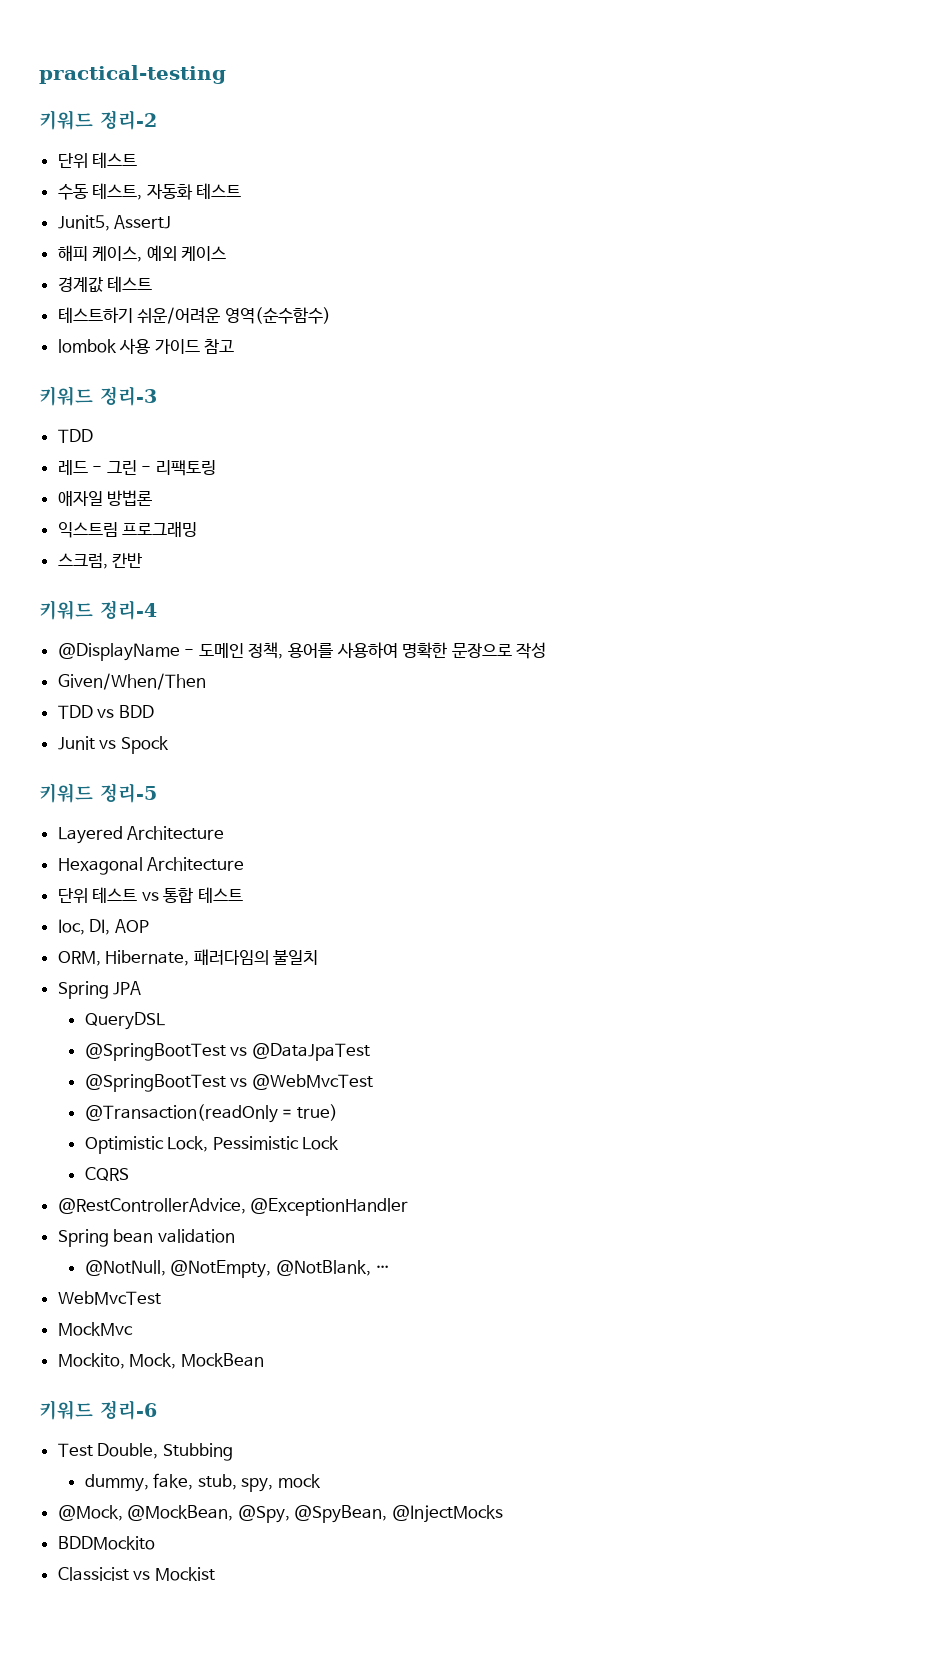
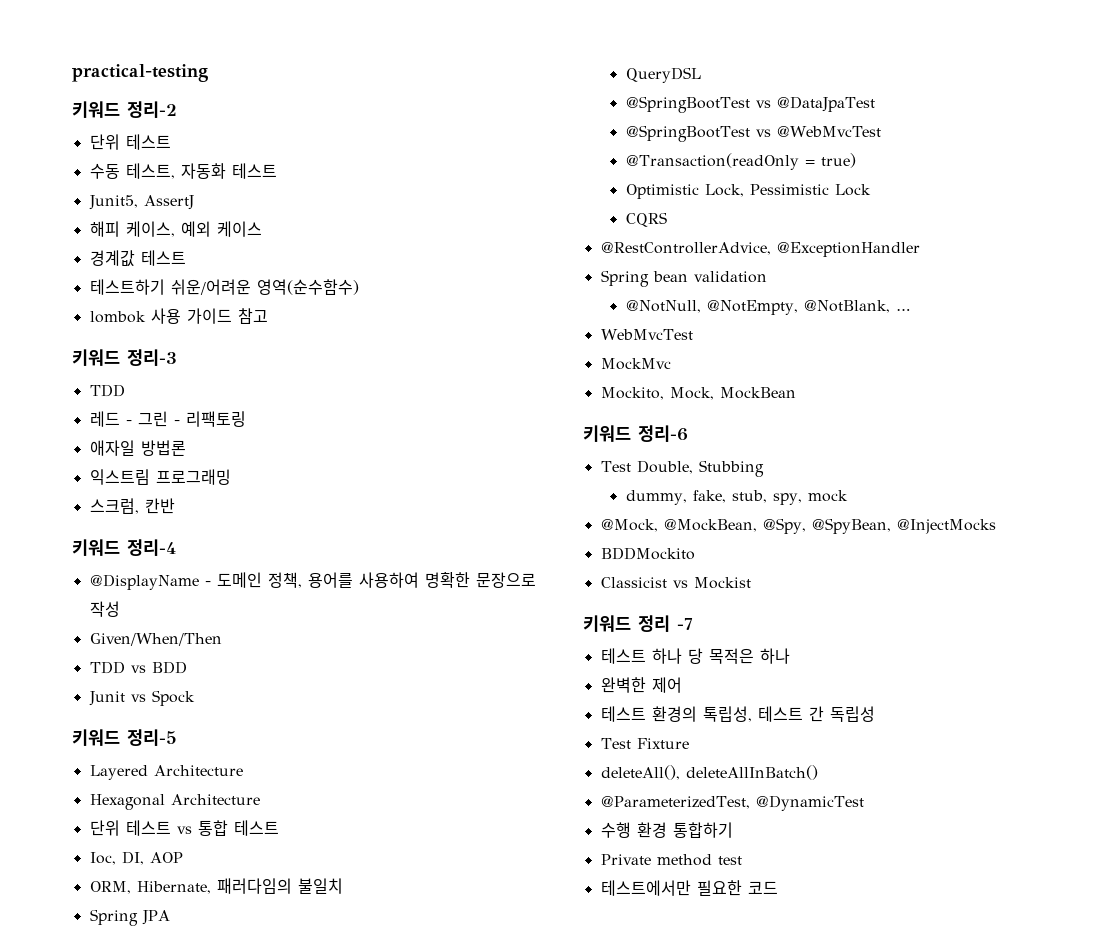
+ 키워드 정리 -7
+ 테스트 하나 당 목적은 하나
+ 완벽한 제어
+ 테스트 환경의 톡립성, 테스트 간 독립성
+ Test Fixture
+ deleteAll(), deleteAllInBatch()
+ @ParameterizedTest, @DynamicTest
+ 수행 환경 통합하기
+ Private method test
+ 테스트에서만 필요한 코드

